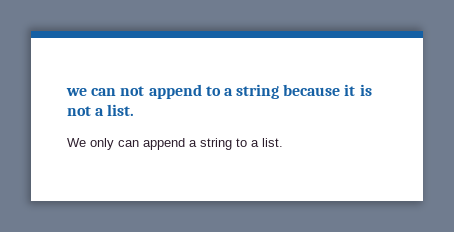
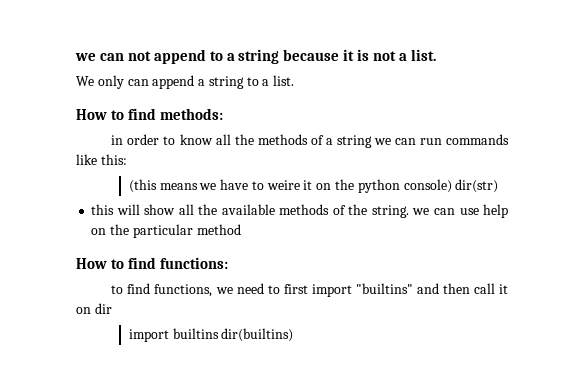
+ How to find methods:
+ in order to know all the methods of a string we can run commands like this:
+ (this means we have to weire it on the python console) dir(str)
+ this will show all the available methods of the string. we can use help on the particular method
+ How to find functions:
+ to find functions, we need to first import "builtins" and then call it on dir
+ import builtins dir(builtins)

